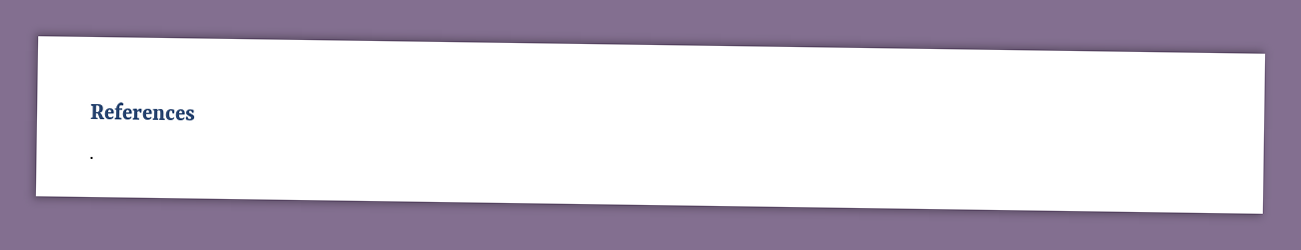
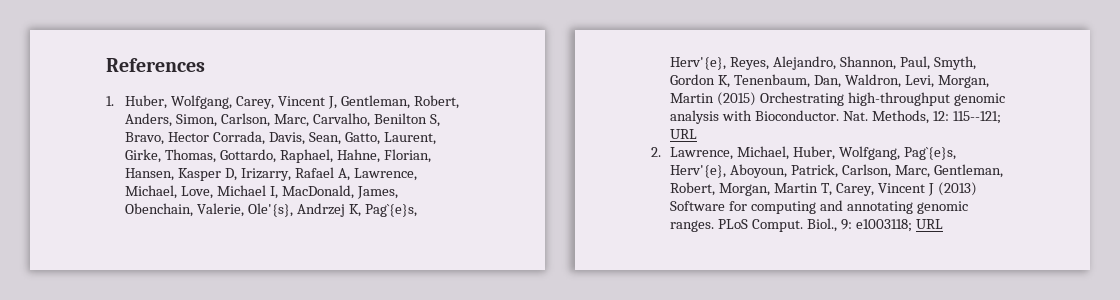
- .
+ 1. Huber, Wolfgang, Carey, Vincent J, Gentleman, Robert, Anders, Simon, Carlson, Marc, Carvalho, Benilton S, Bravo, Hector Corrada, Davis, Sean, Gatto, Laurent, Girke, Thomas, Gottardo, Raphael, Hahne, Florian, Hansen, Kasper D, Irizarry, Rafael A, Lawrence, Michael, Love, Michael I, MacDonald, James, Obenchain, Valerie, Ole'{s}, Andrzej K, Pag`{e}s, Herv'{e}, Reyes, Alejandro, Shannon, Paul, Smyth, Gordon K, Tenenbaum, Dan, Waldron, Levi, Morgan, Martin (2015) Orchestrating high-throughput genomic analysis with Bioconductor. Nat. Methods, 12: 115--121; URL
+ 2. Lawrence, Michael, Huber, Wolfgang, Pag`{e}s, Herv'{e}, Aboyoun, Patrick, Carlson, Marc, Gentleman, Robert, Morgan, Martin T, Carey, Vincent J (2013) Software for computing and annotating genomic ranges. PLoS Comput. Biol., 9: e1003118; URL

